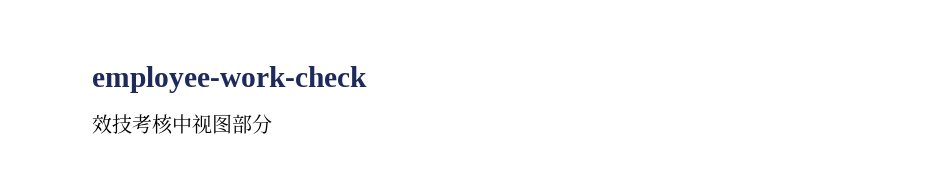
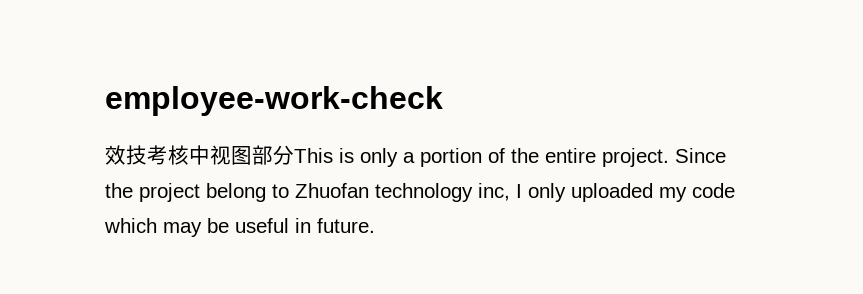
- 效技考核中视图部分
+ 效技考核中视图部分This is only a portion of the entire project. Since the project belong to Zhuofan technology inc, I only uploaded my code which may be useful in future.

